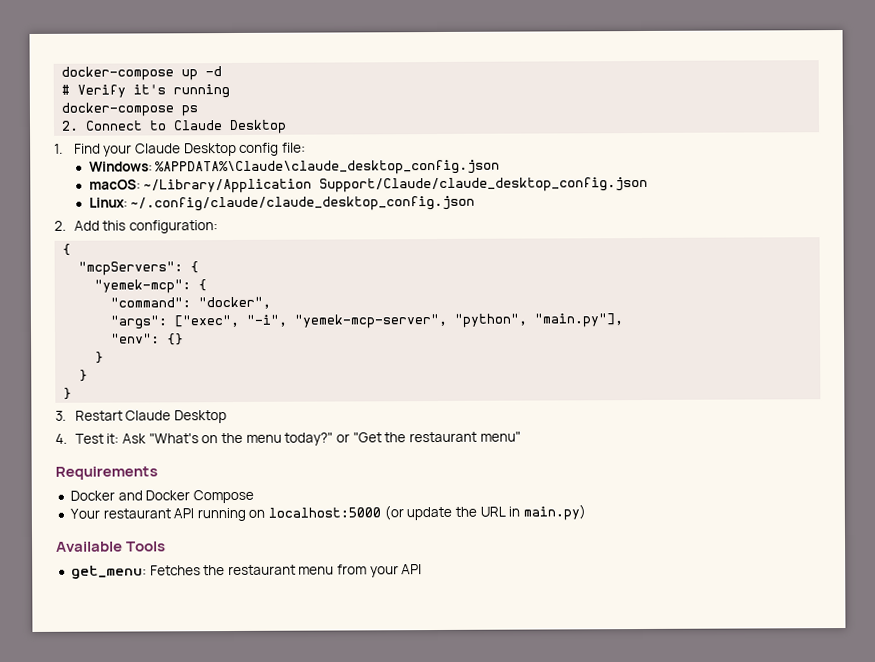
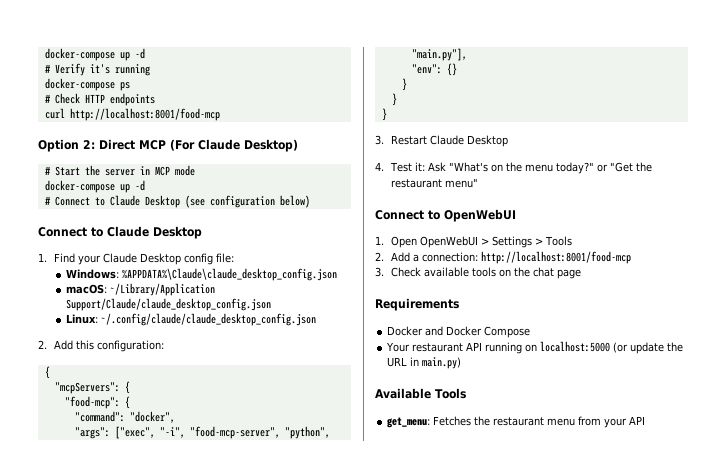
- 2. Connect to Claude Desktop
+ # Check HTTP endpoints
+ curl http://localhost:8001/food-mcp
+ Option 2: Direct MCP (For Claude Desktop)
+ # Start the server in MCP mode
+ docker-compose up -d
+ # Connect to Claude Desktop (see configuration below)
+ Connect to Claude Desktop
- "yemek-mcp": {
+ "food-mcp": {
- "args": ["exec", "-i", "yemek-mcp-server", "python", "main.py"],
+ "args": ["exec", "-i", "food-mcp-server", "python", "main.py"],
+ Connect to OpenWebUI
+ 1. Open OpenWebUI > Settings > Tools
+ 2. Add a connection: http://localhost:8001/food-mcp
+ 3. Check available tools on the chat page

